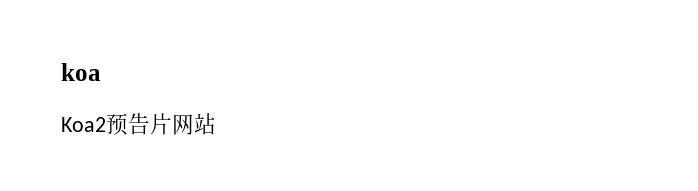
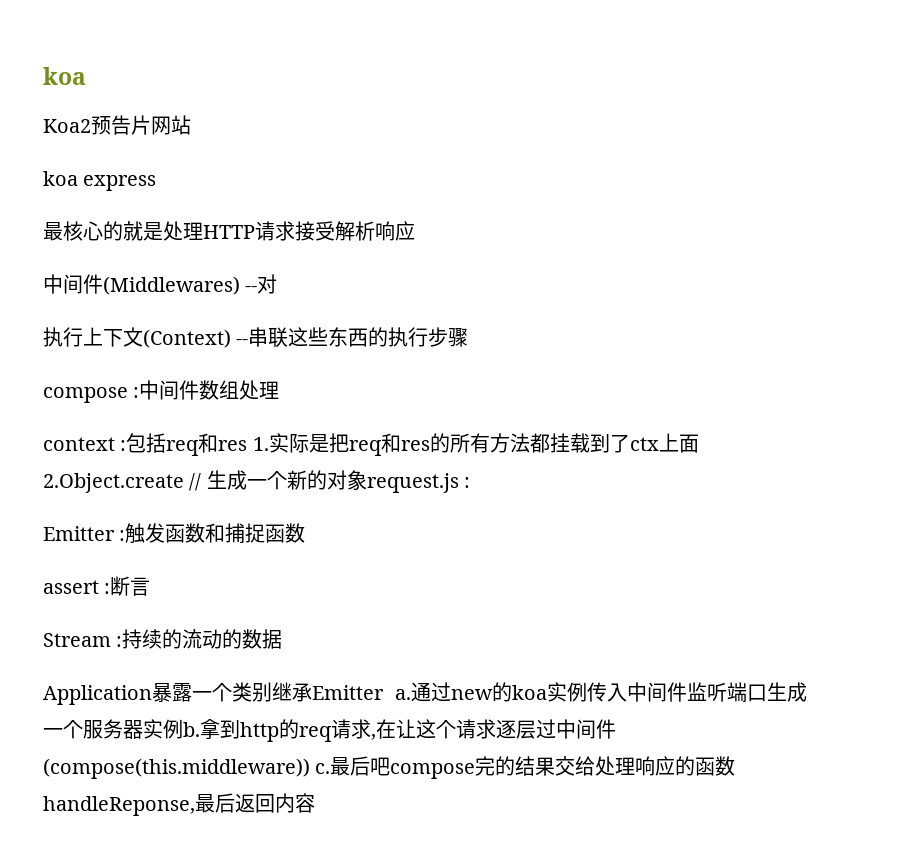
+ koa express
+ 最核心的就是处理HTTP请求接受解析响应
+ 中间件(Middlewares) --对
+ 执行上下文(Context) --串联这些东西的执行步骤
+ compose :中间件数组处理
+ context :包括req和res 1.实际是把req和res的所有方法都挂载到了ctx上面2.Object.create // 生成一个新的对象request.js :
+ Emitter :触发函数和捕捉函数
+ assert :断言
+ Stream :持续的流动的数据
+ Application暴露一个类别继承Emitter a.通过new的koa实例传入中间件监听端口生成一个服务器实例b.拿到http的req请求,在让这个请求逐层过中间件(compose(this.middleware)) c.最后吧compose完的结果交给处理响应的函数handleReponse,最后返回内容

